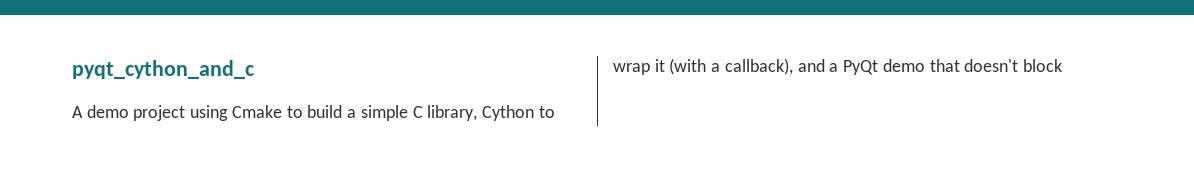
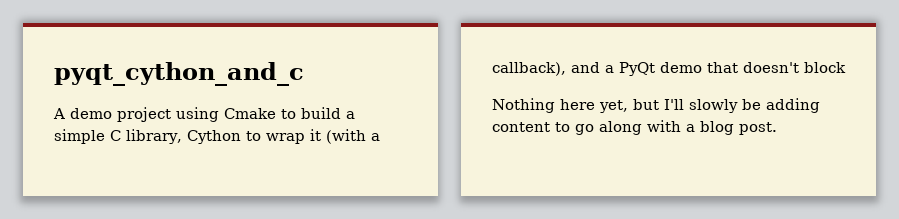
+ Nothing here yet, but I'll slowly be adding content to go along with a blog post.

